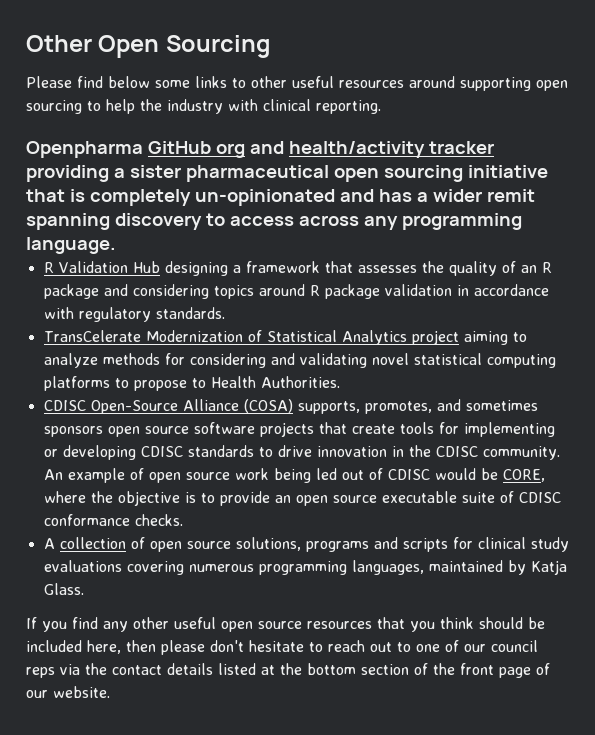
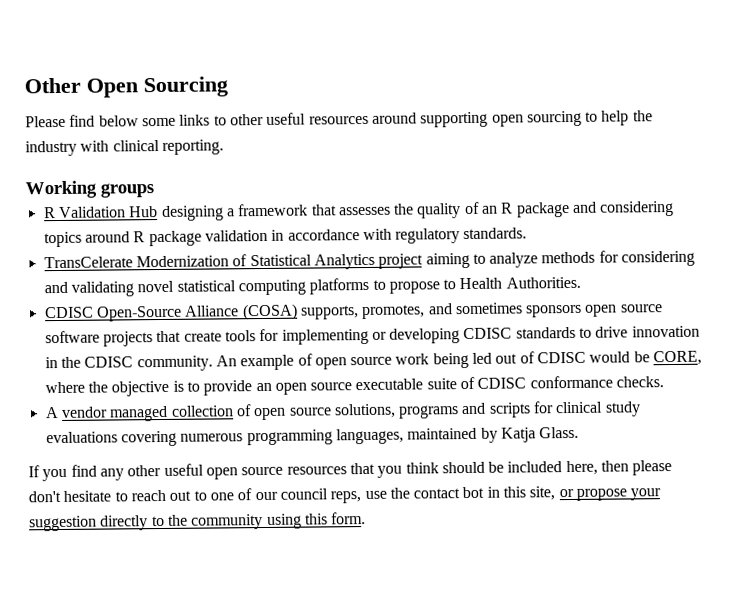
- Openpharma GitHub org and health/activity tracker providing a sister pharmaceutical open sourcing initiative that is completely un-opinionated and has a wider remit spanning discovery to access across any programming language.
+ Working groups
- A collection of open source solutions, programs and scripts for clinical study evaluations covering numerous programming languages, maintained by Katja Glass.
+ A vendor managed collection of open source solutions, programs and scripts for clinical study evaluations covering numerous programming languages, maintained by Katja Glass.
- If you find any other useful open source resources that you think should be included here, then please don't hesitate to reach out to one of our council reps via the contact details listed at the bottom section of the front page of our website.
+ If you find any other useful open source resources that you think should be included here, then please don't hesitate to reach out to one of our council reps, use the contact bot in this site, or propose your suggestion directly to the community using this form.

